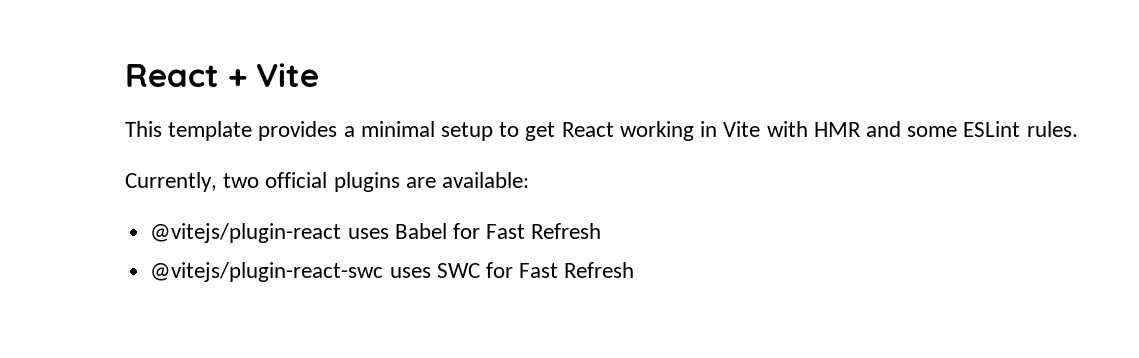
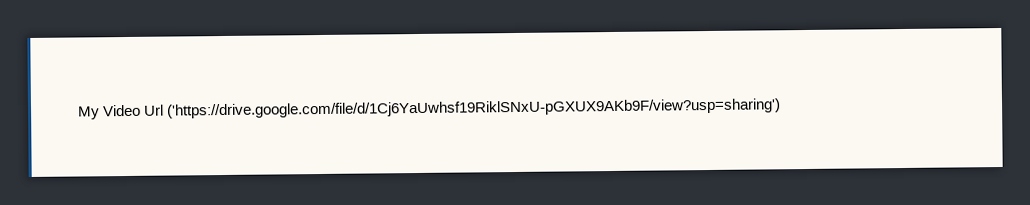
- React + Vite
- This template provides a minimal setup to get React working in Vite with HMR and some ESLint rules.
- Currently, two official plugins are available:
- @vitejs/plugin-react uses Babel for Fast Refresh
- @vitejs/plugin-react-swc uses SWC for Fast Refresh
+ My Video Url ('https://drive.google.com/file/d/1Cj6YaUwhsf19RiklSNxU-pGXUX9AKb9F/view?usp=sharing')

